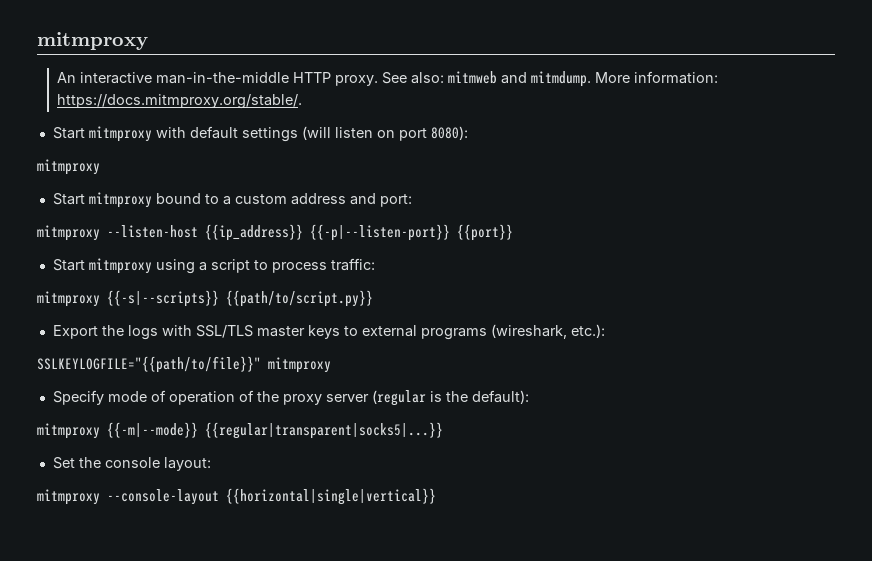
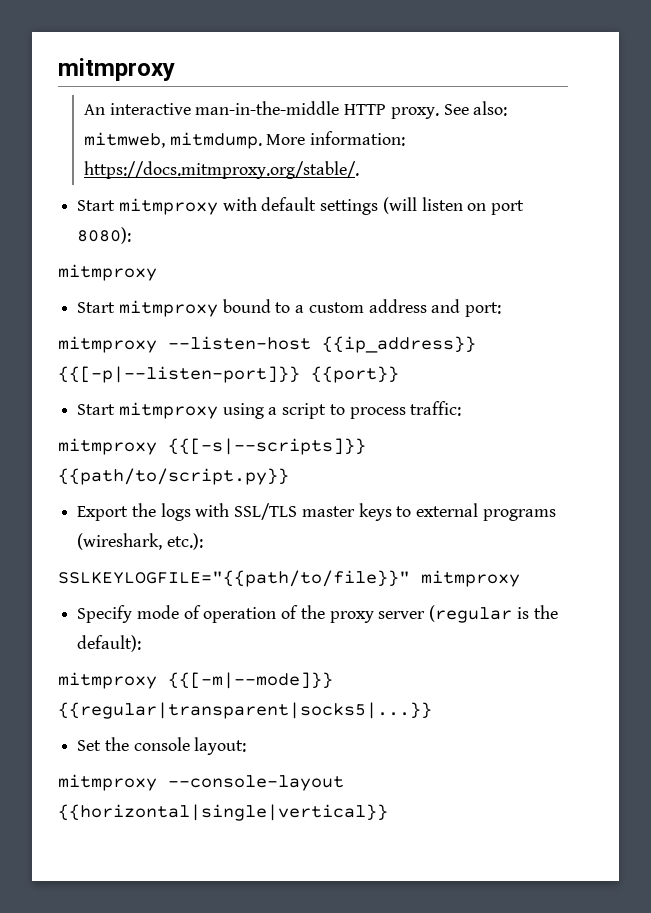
- See also: mitmweb and mitmdump.
+ See also: mitmweb, mitmdump.
- mitmproxy --listen-host {{ip_address}} {{-p|--listen-port}} {{port}}
+ mitmproxy --listen-host {{ip_address}} {{[-p|--listen-port]}} {{port}}
- mitmproxy {{-s|--scripts}} {{path/to/script.py}}
+ mitmproxy {{[-s|--scripts]}} {{path/to/script.py}}
- mitmproxy {{-m|--mode}} {{regular|transparent|socks5|...}}
+ mitmproxy {{[-m|--mode]}} {{regular|transparent|socks5|...}}

